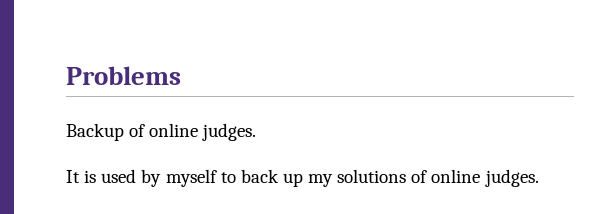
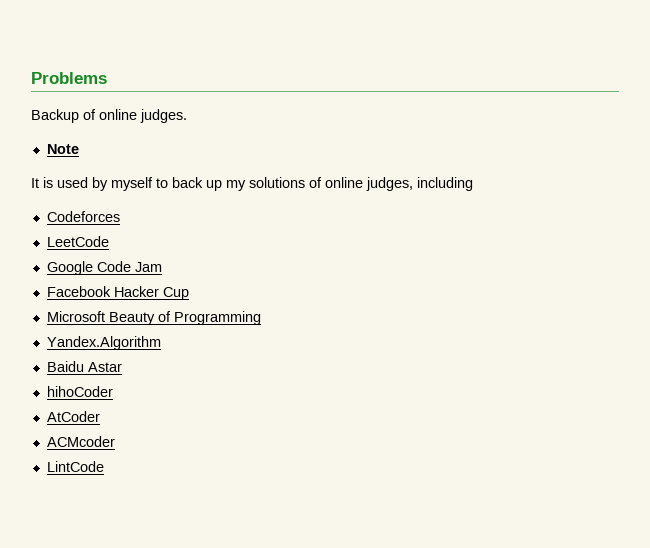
+ Note
- It is used by myself to back up my solutions of online judges.
+ It is used by myself to back up my solutions of online judges, including
+ Codeforces
+ LeetCode
+ Google Code Jam
+ Facebook Hacker Cup
+ Microsoft Beauty of Programming
+ Yandex.Algorithm
+ Baidu Astar
+ hihoCoder
+ AtCoder
+ ACMcoder
+ LintCode

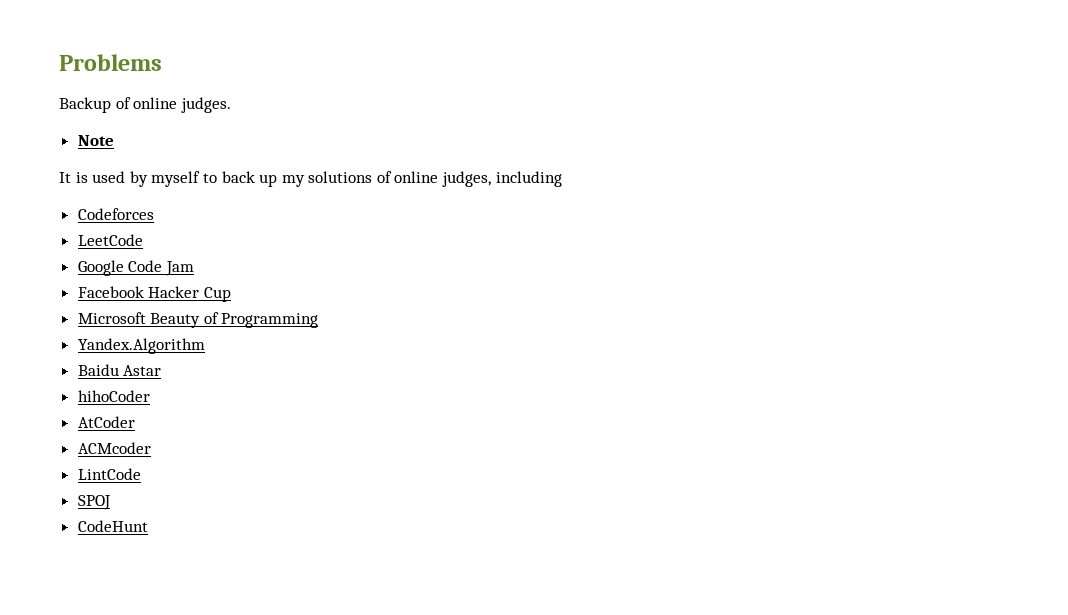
+ SPOJ
+ CodeHunt

